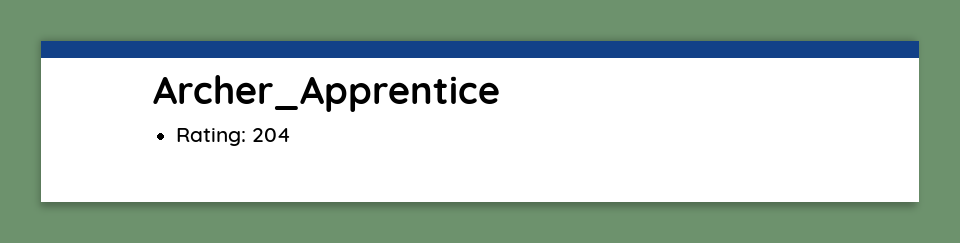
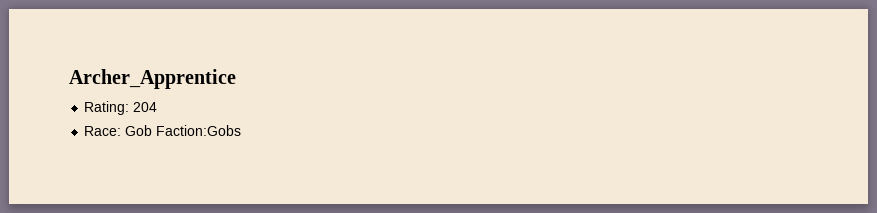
+ Race: Gob Faction:Gobs

